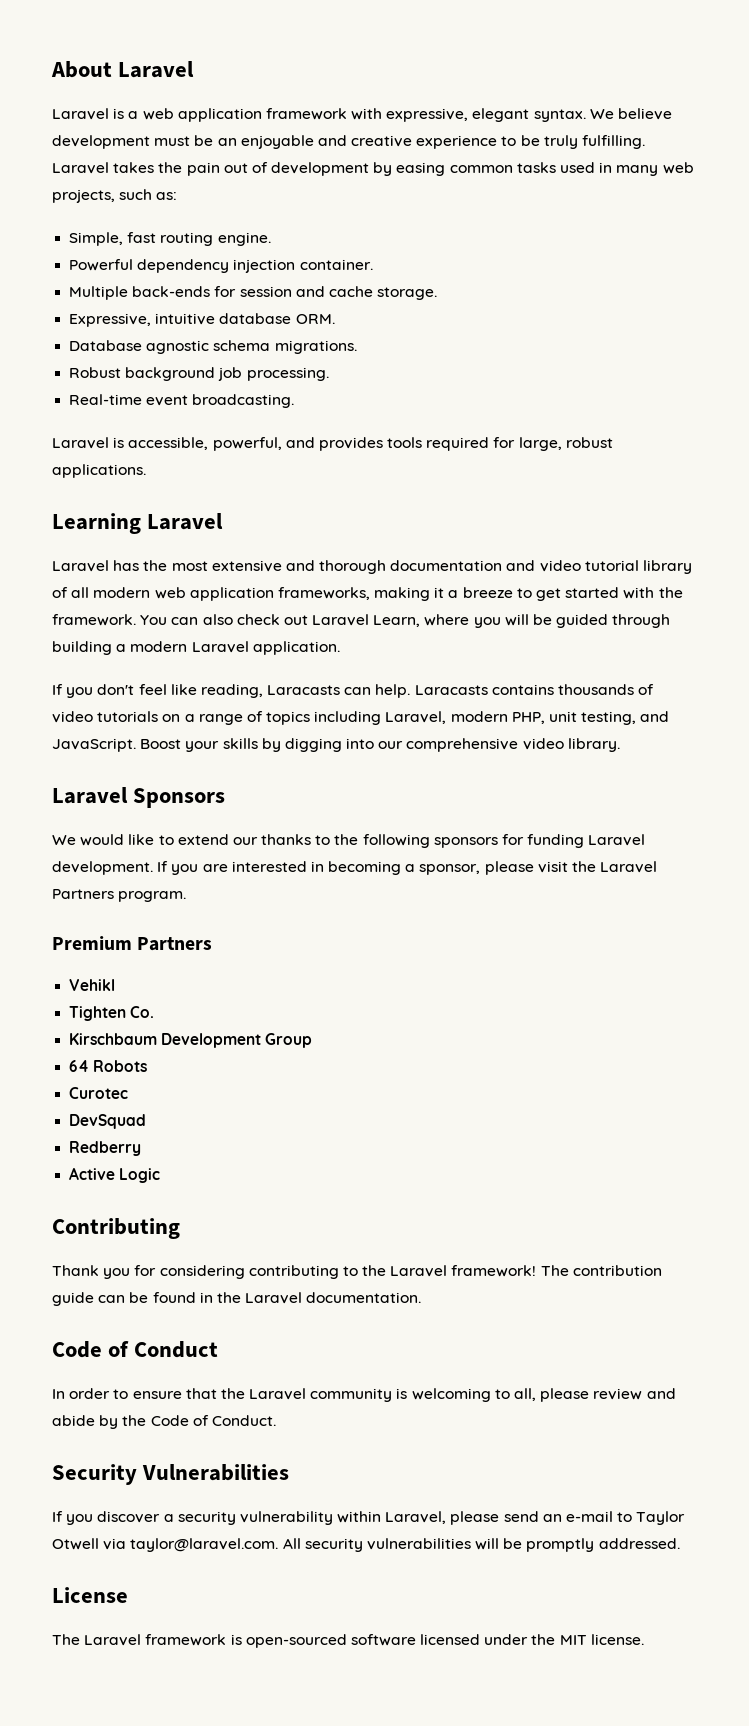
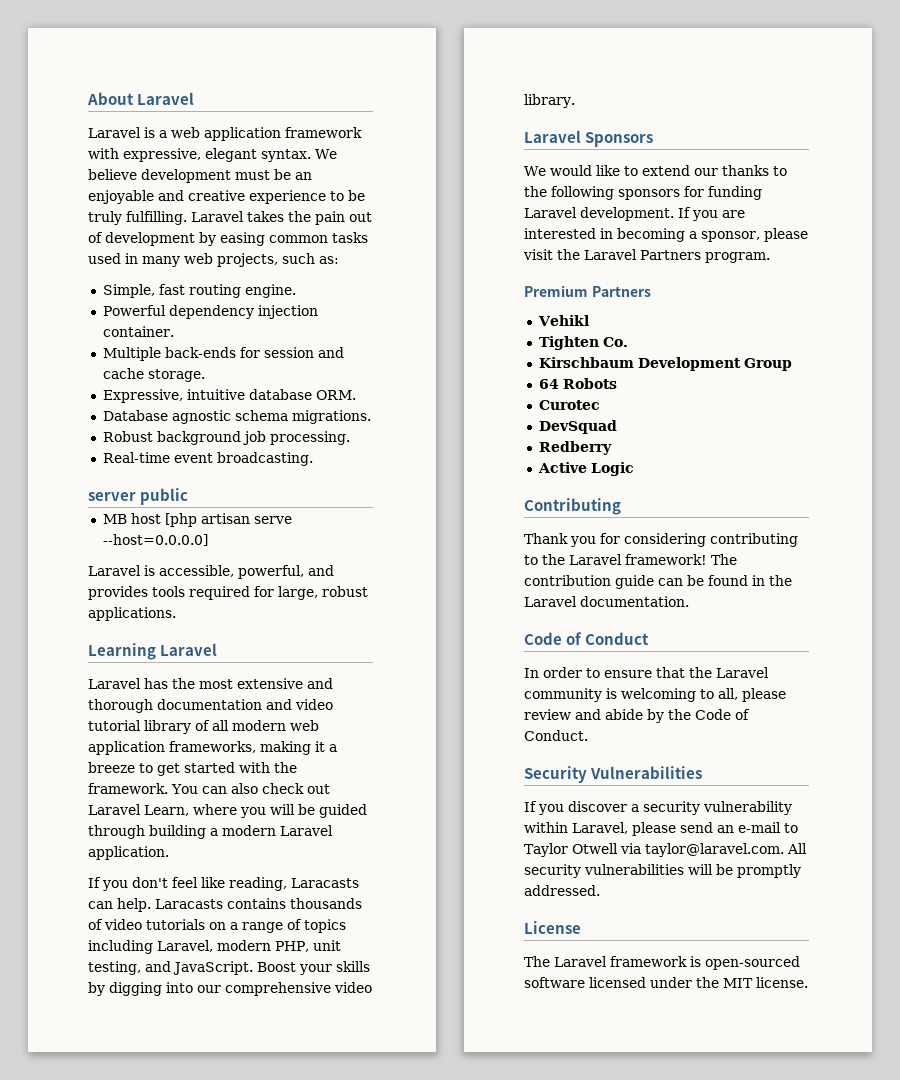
+ server public
+ MB host [php artisan serve --host=0.0.0.0]

